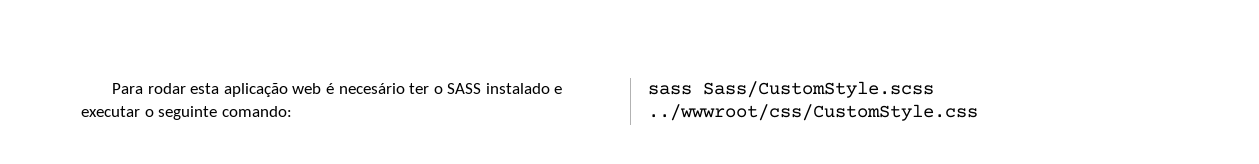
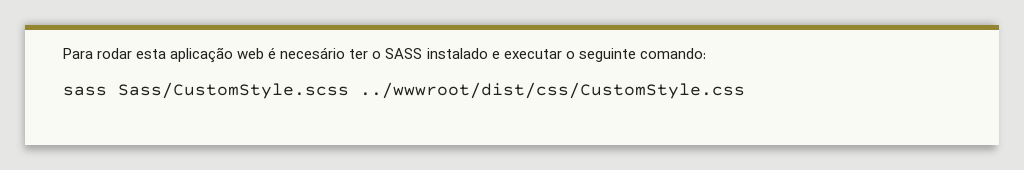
- sass Sass/CustomStyle.scss ../wwwroot/css/CustomStyle.css
+ sass Sass/CustomStyle.scss ../wwwroot/dist/css/CustomStyle.css

